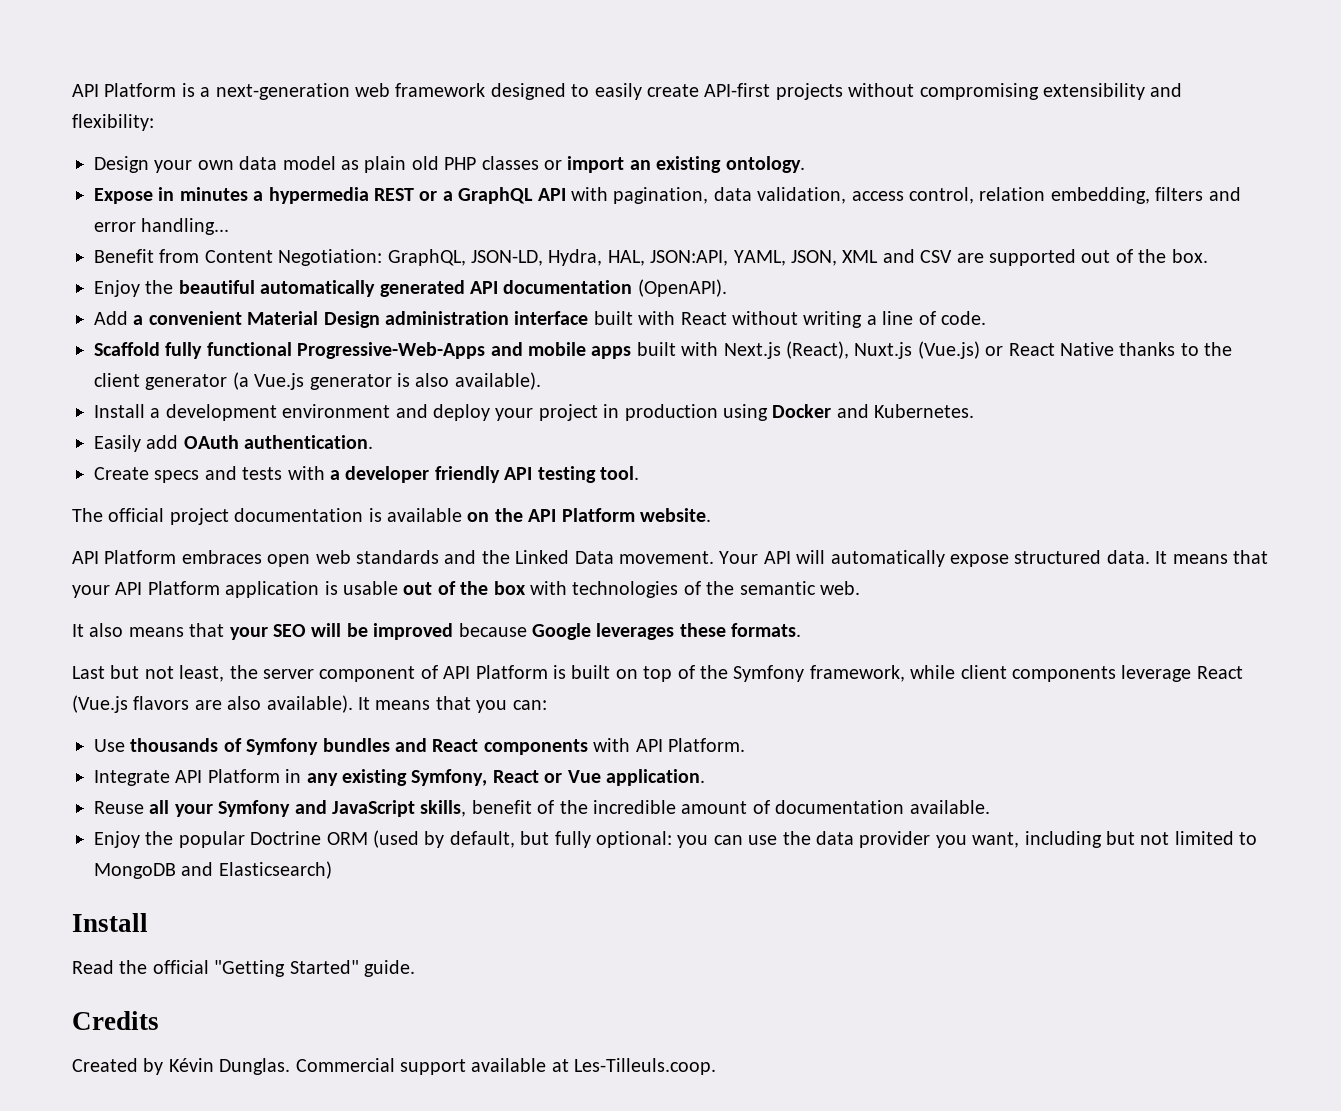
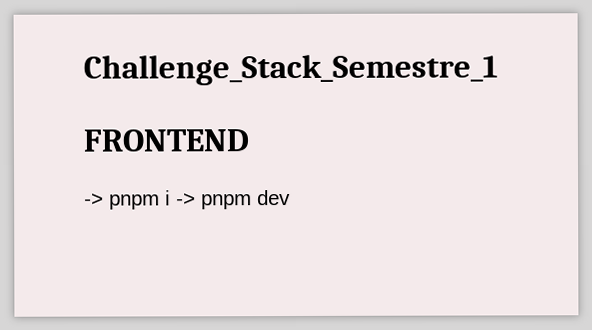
- API Platform is a next-generation web framework designed to easily create API-first projects without compromising extensibility and flexibility:
- Design your own data model as plain old PHP classes or import an existing ontology.
- Expose in minutes a hypermedia REST or a GraphQL API with pagination, data validation, access control, relation embedding, filters and error handling...
- Benefit from Content Negotiation: GraphQL, JSON-LD, Hydra, HAL, JSON:API, YAML, JSON, XML and CSV are supported out of the box.
- Enjoy the beautiful automatically generated API documentation (OpenAPI).
- Add a convenient Material Design administration interface built with React without writing a line of code.
- Scaffold fully functional Progressive-Web-Apps and mobile apps built with Next.js (React), Nuxt.js (Vue.js) or React Native thanks to the client generator (a Vue.js generator is also available).
- Install a development environment and deploy your project in production using Docker and Kubernetes.
- Easily add OAuth authentication.
- Create specs and tests with a developer friendly API testing tool.
- The official project documentation is available on the API Platform website.
- API Platform embraces open web standards and the Linked Data movement. Your API will automatically expose structured data. It means that your API Platform application is usable out of the box with technologies of the semantic web.
- It also means that your SEO will be improved because Google leverages these formats.
- Last but not least, the server component of API Platform is built on top of the Symfony framework, while client components leverage React (Vue.js flavors are also available). It means that you can:
- Use thousands of Symfony bundles and React components with API Platform.
- Integrate API Platform in any existing Symfony, React or Vue application.
- Reuse all your Symfony and JavaScript skills, benefit of the incredible amount of documentation available.
- Enjoy the popular Doctrine ORM (used by default, but fully optional: you can use the data provider you want, including but not limited to MongoDB and Elasticsearch)
- Install
- Read the official "Getting Started" guide.
- Credits
- Created by Kévin Dunglas. Commercial support available at Les-Tilleuls.coop.
+ Challenge_Stack_Semestre_1
+ FRONTEND
+ -> pnpm i -> pnpm dev

